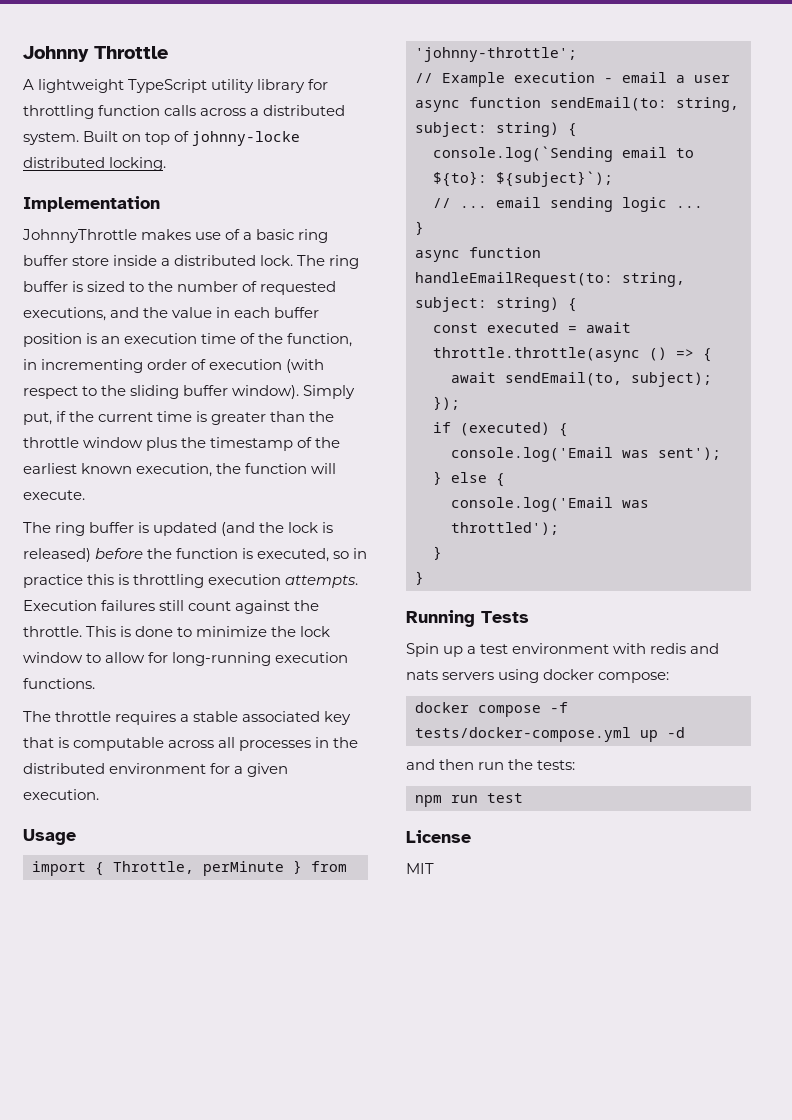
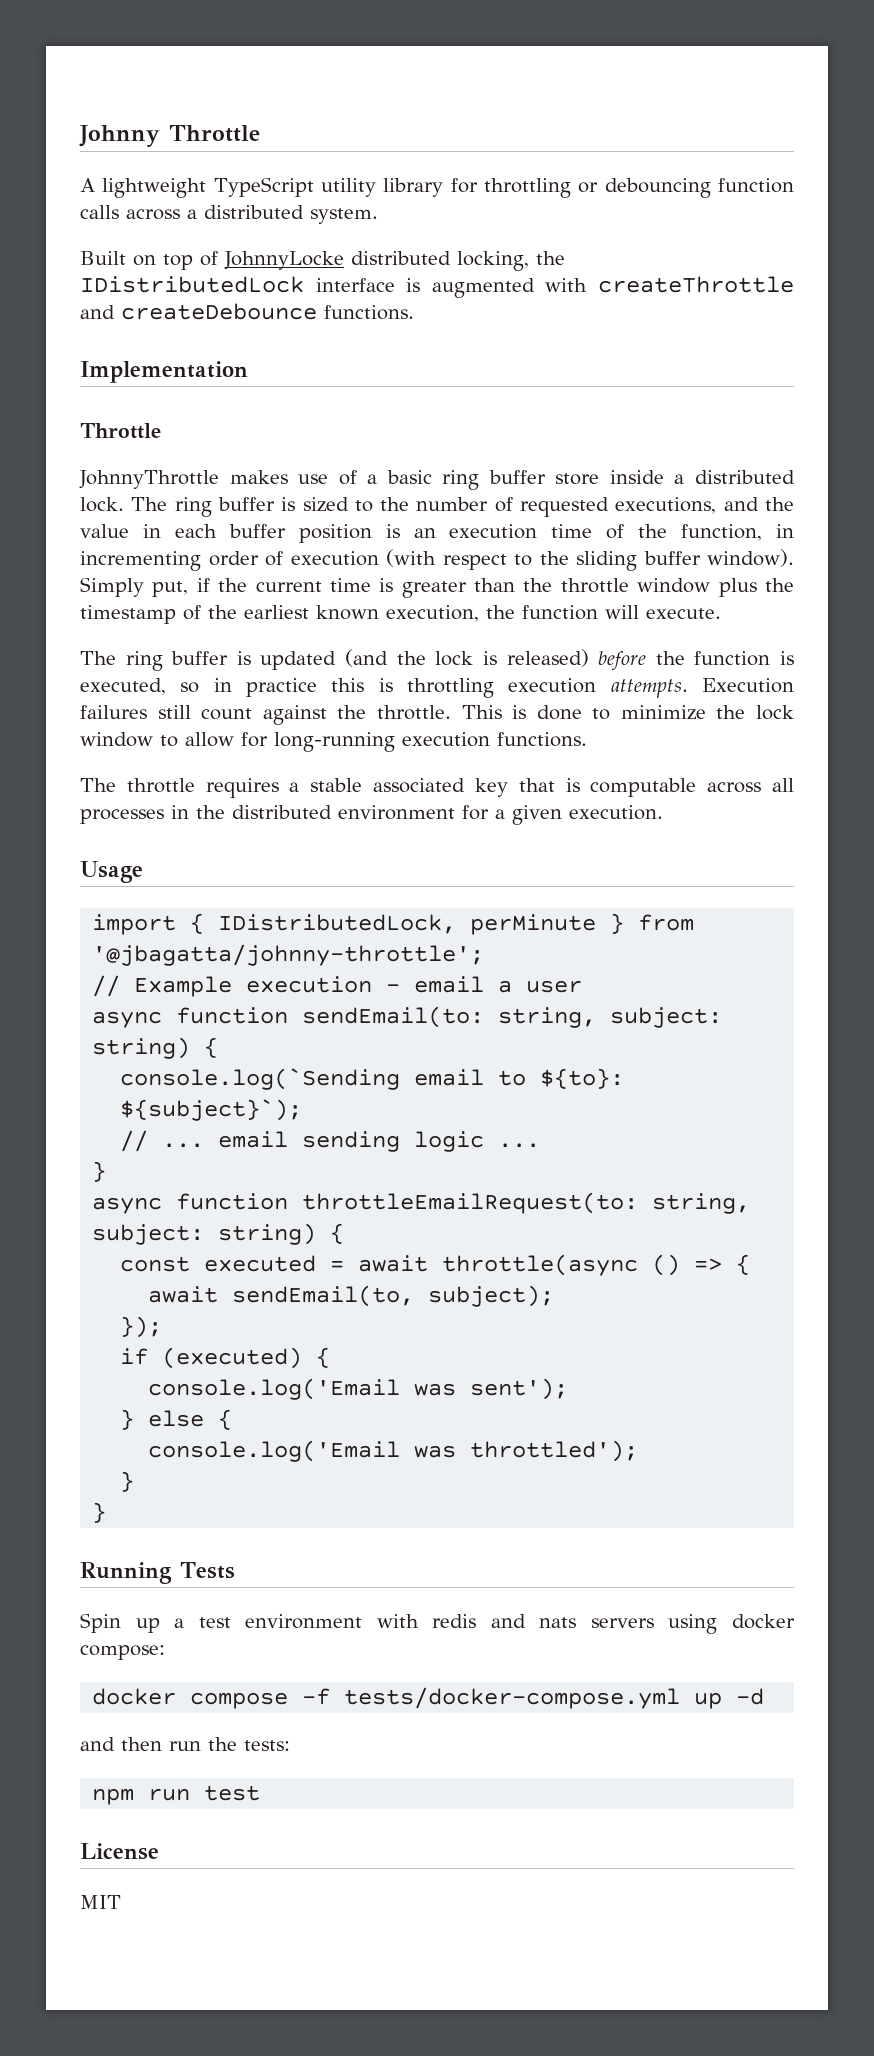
- A lightweight TypeScript utility library for throttling function calls across a distributed system. Built on top of johnny-locke distributed locking.
+ A lightweight TypeScript utility library for throttling or debouncing function calls across a distributed system.
+ Built on top of JohnnyLocke distributed locking, the IDistributedLock interface is augmented with createThrottle and createDebounce functions.
  Implementation
+ Throttle
- import { Throttle, perMinute } from 'johnny-throttle';
+ import { IDistributedLock, perMinute } from '@jbagatta/johnny-throttle';
- async function handleEmailRequest(to: string, subject: string) {
+ async function throttleEmailRequest(to: string, subject: string) {
- const executed = await throttle.throttle(async () => {
+ const executed = await throttle(async () => {

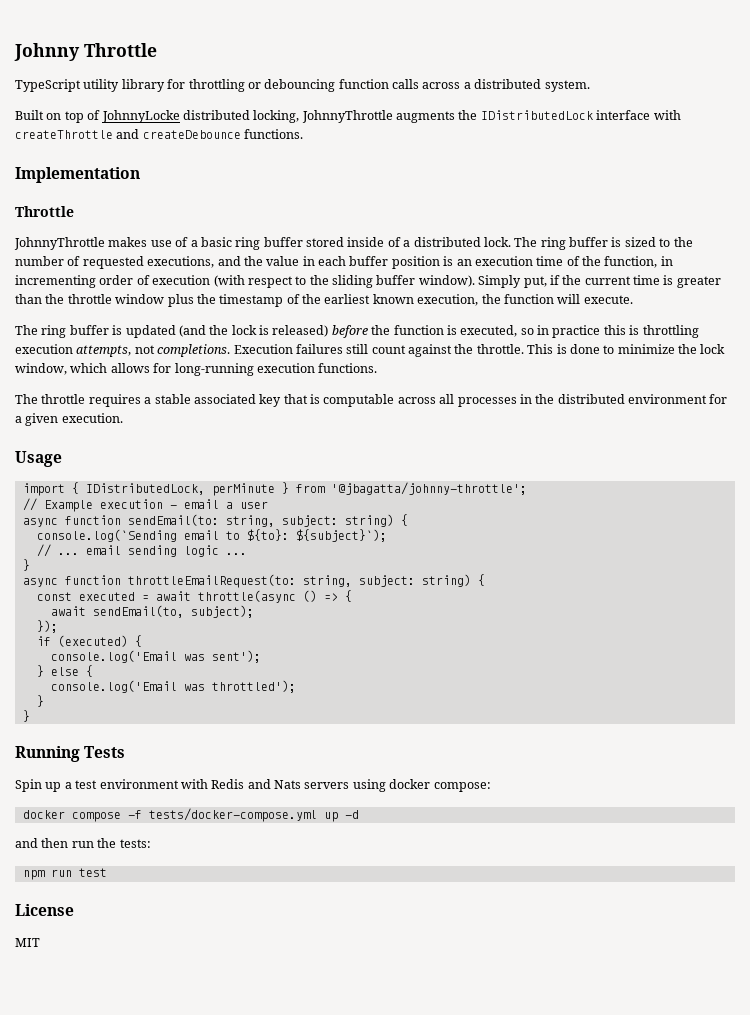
- A lightweight TypeScript utility library for throttling or debouncing function calls across a distributed system.
+ TypeScript utility library for throttling or debouncing function calls across a distributed system.
- Built on top of JohnnyLocke distributed locking, the IDistributedLock interface is augmented with createThrottle and createDebounce functions.
+ Built on top of JohnnyLocke distributed locking, JohnnyThrottle augments the IDistributedLock interface with createThrottle and createDebounce functions.
- JohnnyThrottle makes use of a basic ring buffer store inside a distributed lock.
+ JohnnyThrottle makes use of a basic ring buffer stored inside of a distributed lock.
- The ring buffer is updated (and the lock is released) before the function is executed, so in practice this is throttling execution attempts.
+ The ring buffer is updated (and the lock is released) before the function is executed, so in practice this is throttling execution attempts, not completions.
- This is done to minimize the lock window to allow for long-running execution functions.
+ This is done to minimize the lock window, which allows for long-running execution functions.
- Spin up a test environment with redis and nats servers using docker compose:
+ Spin up a test environment with Redis and Nats servers using docker compose:

